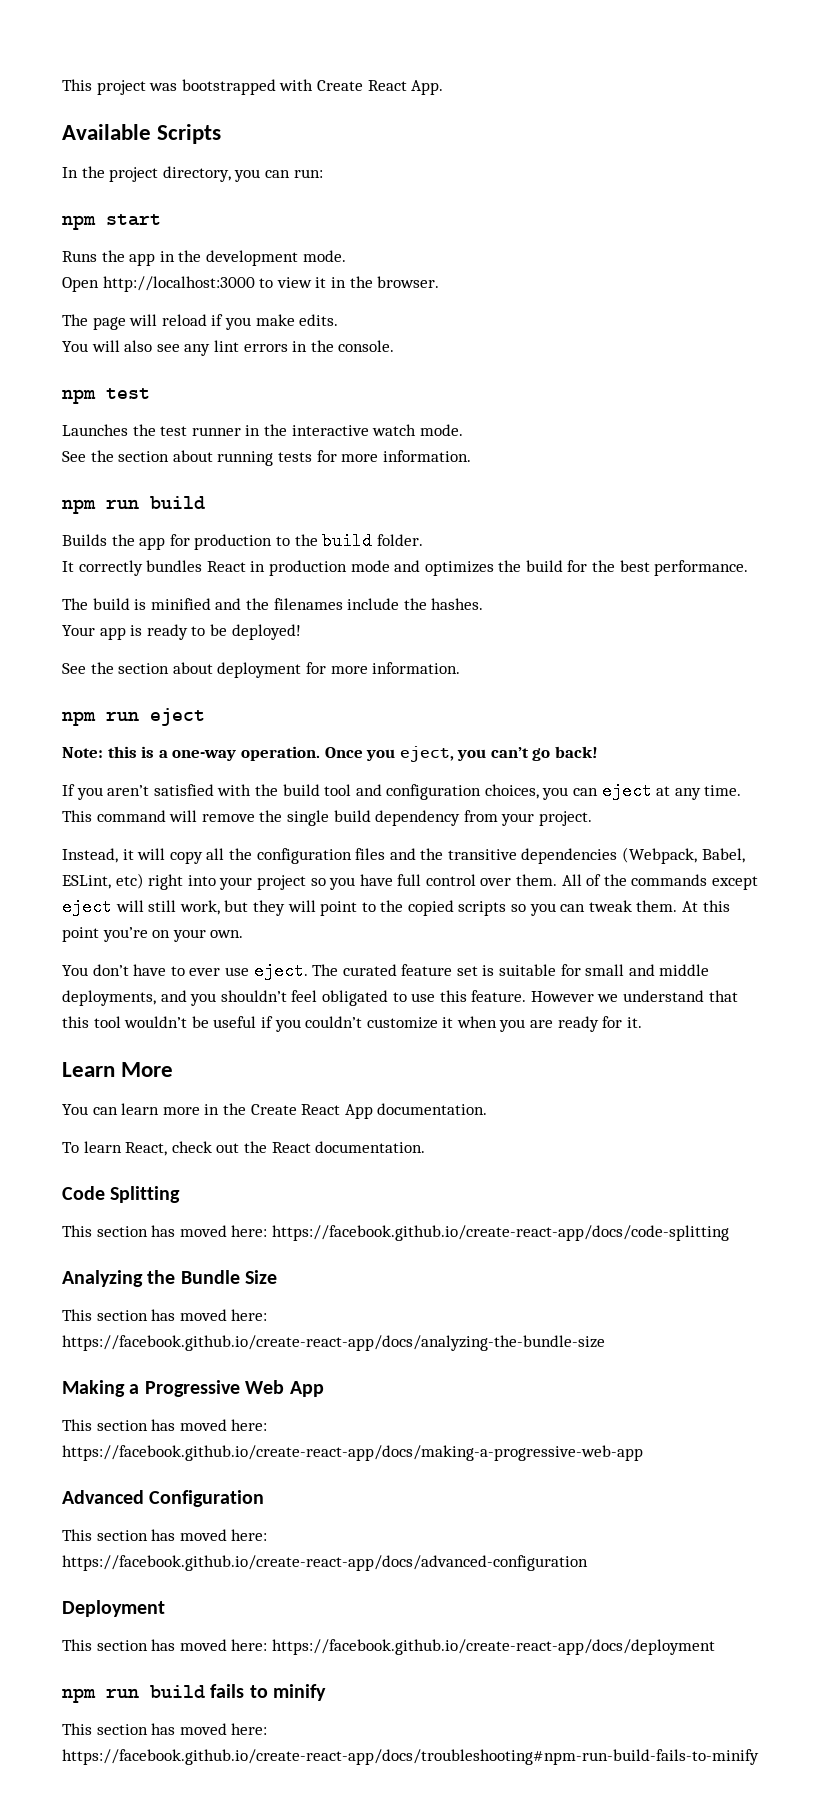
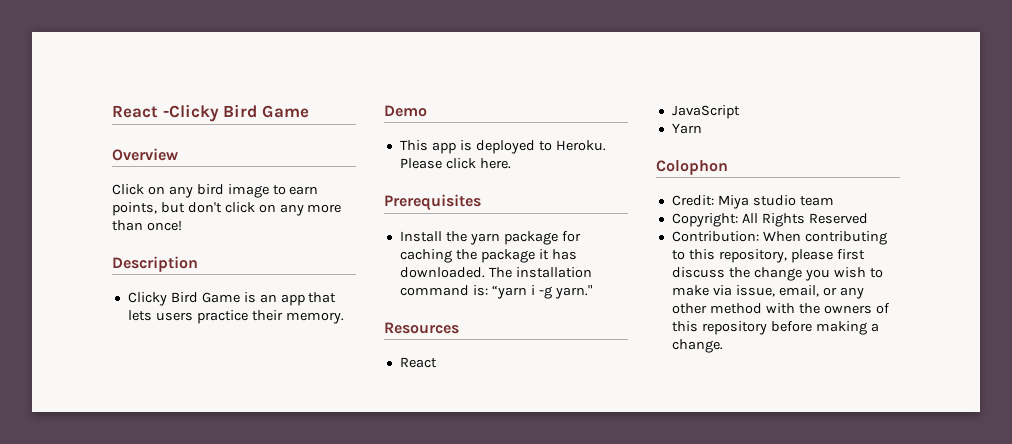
- This project was bootstrapped with Create React App.
- Available Scripts
- In the project directory, you can run:
- npm start
- Runs the app in the development mode.
- Open http://localhost:3000 to view it in the browser.
- The page will reload if you make edits.
- You will also see any lint errors in the console.
- npm test
- Launches the test runner in the interactive watch mode.
- See the section about running tests for more information.
- npm run build
- Builds the app for production to the build folder.
- It correctly bundles React in production mode and optimizes the build for the best performance.
- The build is minified and the filenames include the hashes.
- Your app is ready to be deployed!
- See the section about deployment for more information.
- npm run eject
- Note: this is a one-way operation. Once you eject, you can’t go back!
- If you aren’t satisfied with the build tool and configuration choices, you can eject at any time. This command will remove the single build dependency from your project.
- Instead, it will copy all the configuration files and the transitive dependencies (Webpack, Babel, ESLint, etc) right into your project so you have full control over them. All of the commands except eject will still work, but they will point to the copied scripts so you can tweak them. At this point you’re on your own.
- You don’t have to ever use eject. The curated feature set is suitable for small and middle deployments, and you shouldn’t feel obligated to use this feature. However we understand that this tool wouldn’t be useful if you couldn’t customize it when you are ready for it.
- Learn More
- You can learn more in the Create React App documentation.
- To learn React, check out the React documentation.
- Code Splitting
- This section has moved here: https://facebook.github.io/create-react-app/docs/code-splitting
- Analyzing the Bundle Size
- This section has moved here: https://facebook.github.io/create-react-app/docs/analyzing-the-bundle-size
- Making a Progressive Web App
- This section has moved here: https://facebook.github.io/create-react-app/docs/making-a-progressive-web-app
- Advanced Configuration
- This section has moved here: https://facebook.github.io/create-react-app/docs/advanced-configuration
- Deployment
- This section has moved here: https://facebook.github.io/create-react-app/docs/deployment
- npm run build fails to minify
- This section has moved here: https://facebook.github.io/create-react-app/docs/troubleshooting#npm-run-build-fails-to-minify
+ React -Clicky Bird Game
+ Overview
+ Click on any bird image to earn points, but don't click on any more than once!
+ Description
+ Clicky Bird Game is an app that lets users practice their memory.
+ Demo
+ This app is deployed to Heroku. Please click here.
+ Prerequisites
+ Install the yarn package for caching the package it has downloaded. The installation command is: “yarn i -g yarn."
+ Resources
+ React
+ JavaScript
+ Yarn
+ Colophon
+ Credit: Miya studio team
+ Copyright: All Rights Reserved
+ Contribution: When contributing to this repository, please first discuss the change you wish to make via issue, email, or any other method with the owners of this repository before making a change.

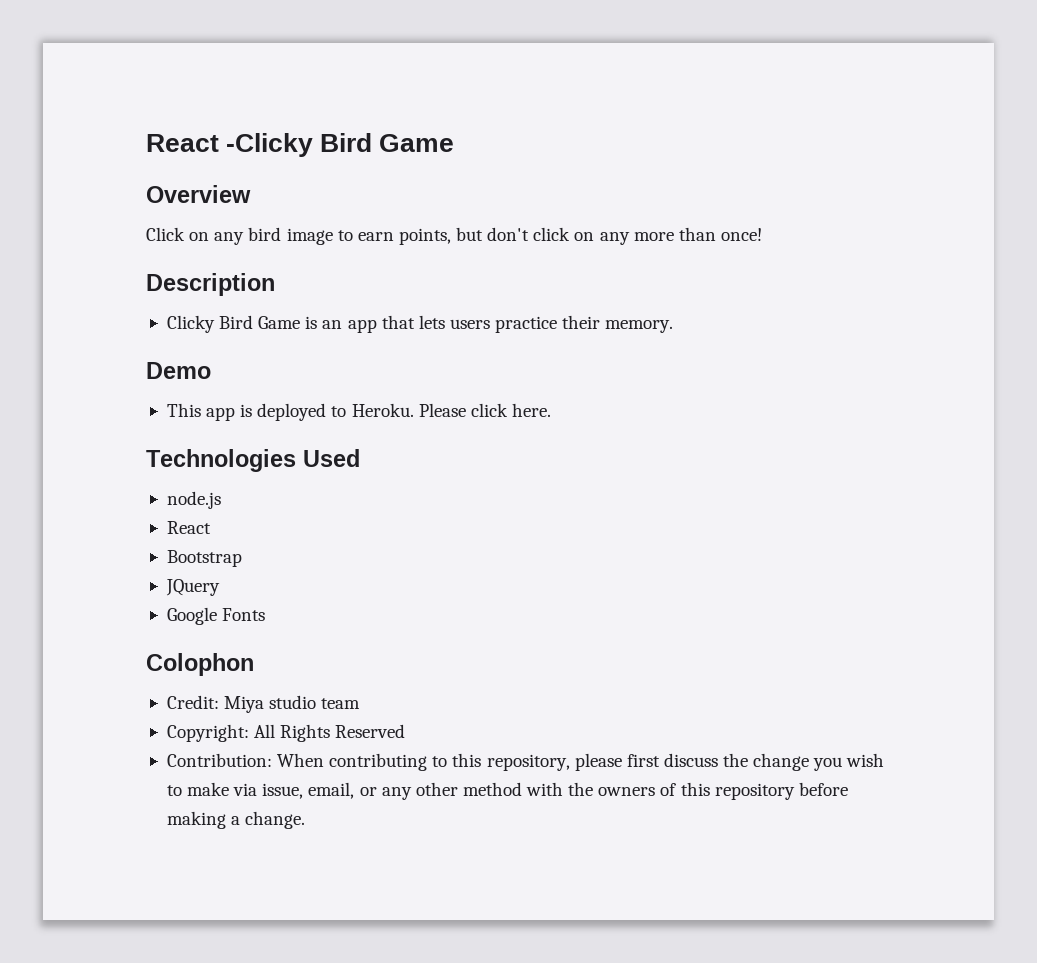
- Prerequisites
- Install the yarn package for caching the package it has downloaded. The installation command is: “yarn i -g yarn."
- Resources
+ Technologies Used
+ node.js
  React
- JavaScript
- Yarn
+ Bootstrap
+ JQuery
+ Google Fonts

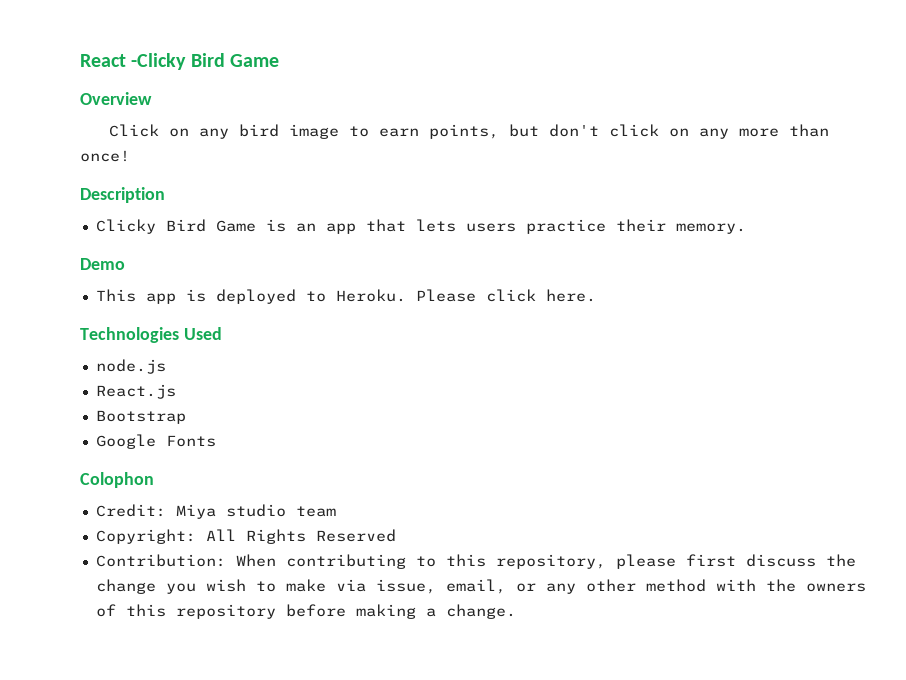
  node.js
- React
+ React.js
- JQuery

